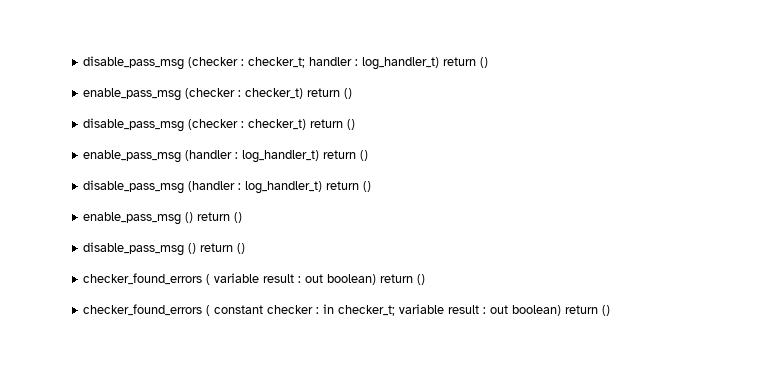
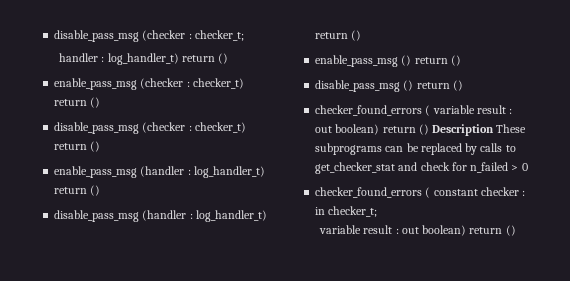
- disable_pass_msg (checker : checker_t; handler : log_handler_t) return ()
+ disable_pass_msg (checker : checker_t;
+ handler : log_handler_t) return ()
- checker_found_errors ( variable result : out boolean) return ()
+ checker_found_errors ( variable result : out boolean) return () Description These subprograms can be replaced by calls to get_checker_stat and check for n_failed > 0
- checker_found_errors ( constant checker : in checker_t; variable result : out boolean) return ()
+ checker_found_errors ( constant checker : in checker_t;
+ variable result : out boolean) return ()

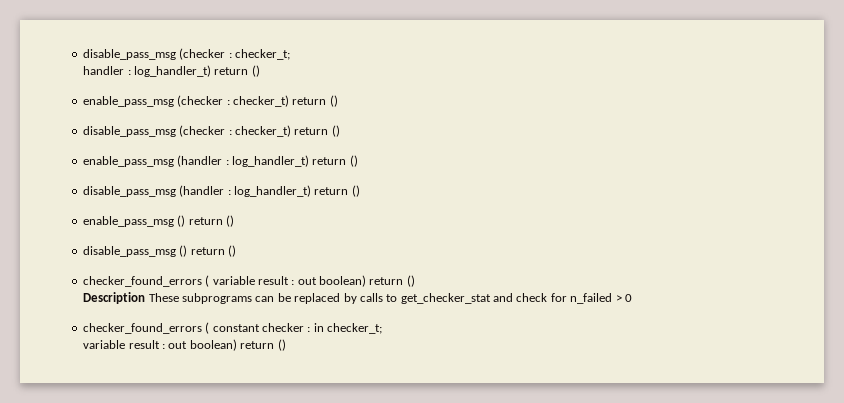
- checker_found_errors ( variable result : out boolean) return () Description These subprograms can be replaced by calls to get_checker_stat and check for n_failed > 0
+ checker_found_errors ( variable result : out boolean) return ()
+ Description These subprograms can be replaced by calls to get_checker_stat and check for n_failed > 0

